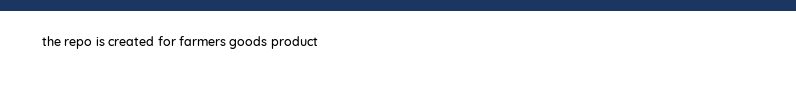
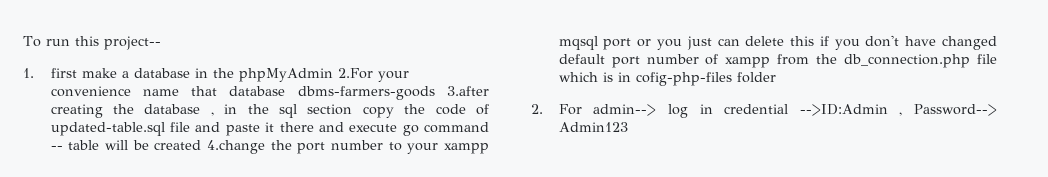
- the repo is created for farmers goods product
+ To run this project--
+ 1. first make a database in the phpMyAdmin 2.For your convenience name that database dbms-farmers-goods 3.after creating the database , in the sql section copy the code of updated-table.sql file and paste it there and execute go command -- table will be created 4.change the port number to your xampp mqsql port or you just can delete this if you don't have changed default port number of xampp from the db_connection.php file which is in cofig-php-files folder
+ 2. For admin--> log in credential -->ID:Admin , Password--> Admin123

